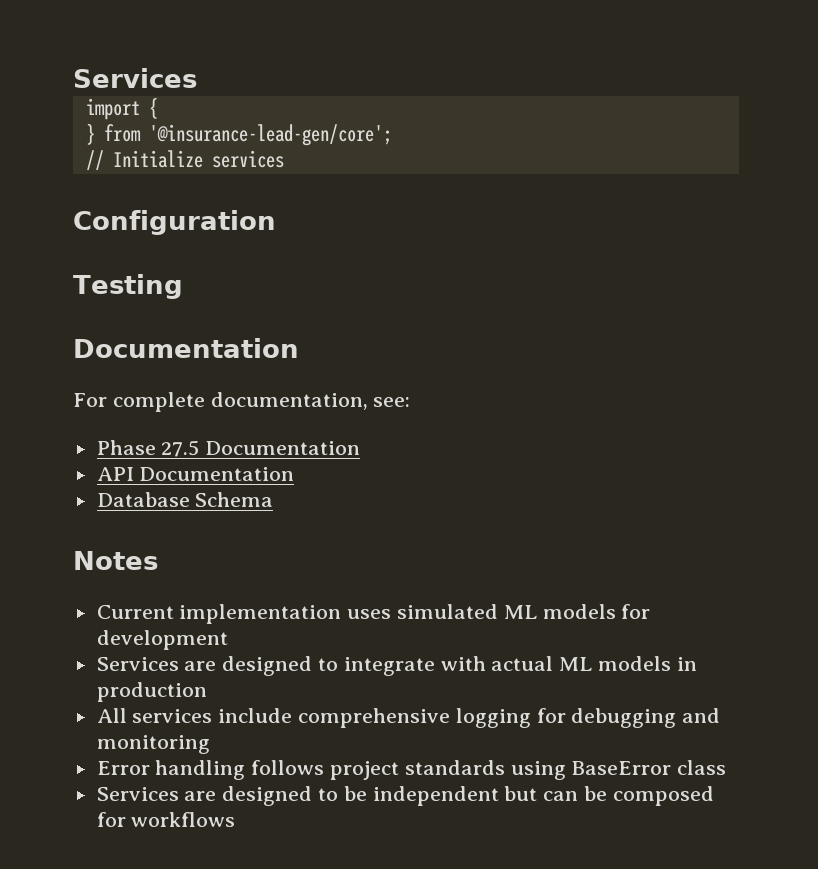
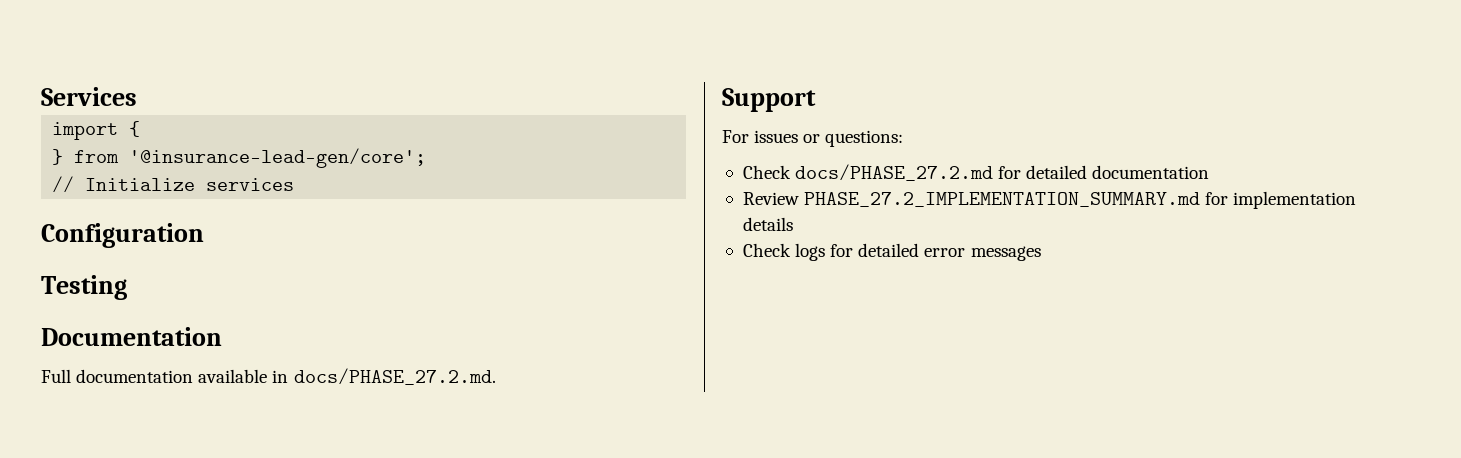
- For complete documentation, see:
- Phase 27.5 Documentation
- API Documentation
- Database Schema
- Notes
- Current implementation uses simulated ML models for development
- Services are designed to integrate with actual ML models in production
- All services include comprehensive logging for debugging and monitoring
- Error handling follows project standards using BaseError class
- Services are designed to be independent but can be composed for workflows
+ Full documentation available in docs/PHASE_27.2.md.
+ Support
+ For issues or questions:
+ Check docs/PHASE_27.2.md for detailed documentation
+ Review PHASE_27.2_IMPLEMENTATION_SUMMARY.md for implementation details
+ Check logs for detailed error messages

